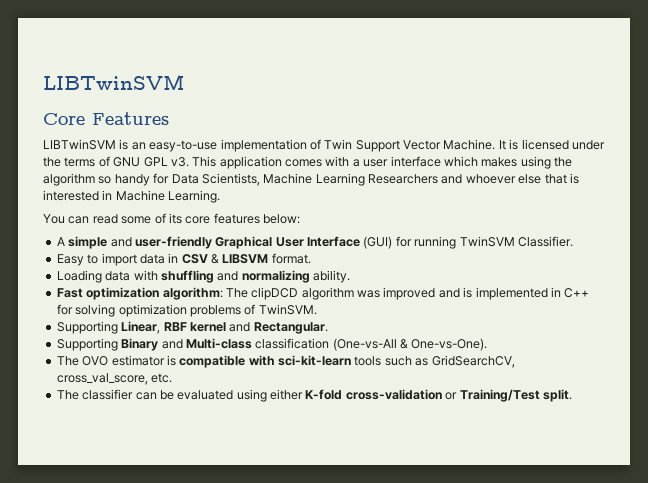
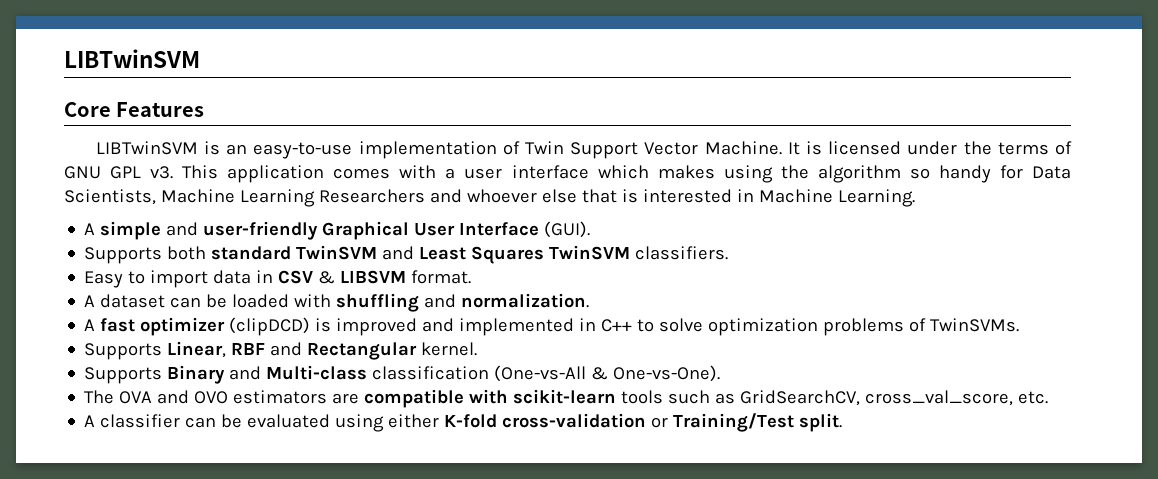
- You can read some of its core features below:
- A simple and user-friendly Graphical User Interface (GUI) for running TwinSVM Classifier.
+ A simple and user-friendly Graphical User Interface (GUI).
+ Supports both standard TwinSVM and Least Squares TwinSVM classifiers.
- Loading data with shuffling and normalizing ability.
- Fast optimization algorithm: The clipDCD algorithm was improved and is implemented in C++ for solving optimization problems of TwinSVM.
- Supporting Linear, RBF kernel and Rectangular.
- Supporting Binary and Multi-class classification (One-vs-All & One-vs-One).
+ A dataset can be loaded with shuffling and normalization.
+ A fast optimizer (clipDCD) is improved and implemented in C++ to solve optimization problems of TwinSVMs.
+ Supports Linear, RBF and Rectangular kernel.
+ Supports Binary and Multi-class classification (One-vs-All & One-vs-One).
- The OVO estimator is compatible with sci-kit-learn tools such as GridSearchCV, cross_val_score, etc.
+ The OVA and OVO estimators are compatible with scikit-learn tools such as GridSearchCV, cross_val_score, etc.
- The classifier can be evaluated using either K-fold cross-validation or Training/Test split.
+ A classifier can be evaluated using either K-fold cross-validation or Training/Test split.

